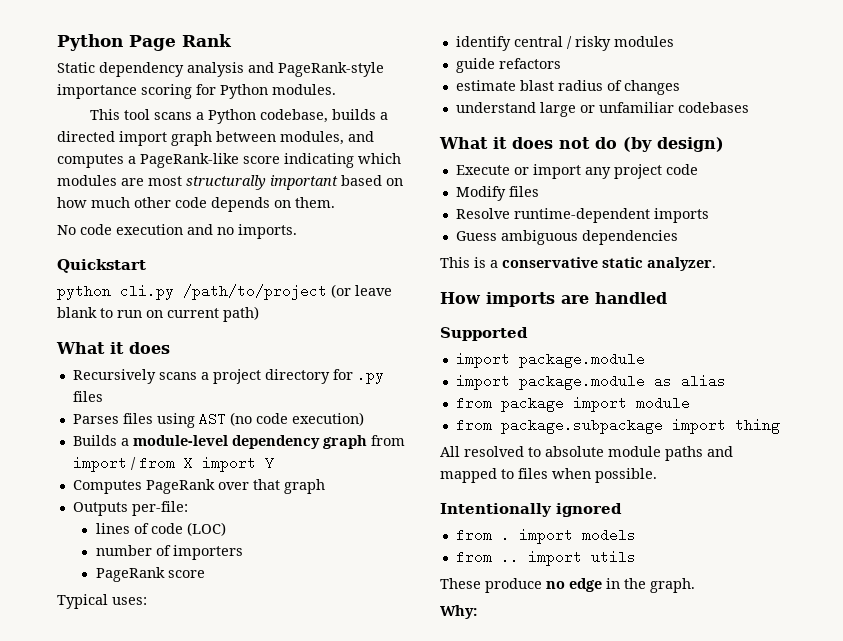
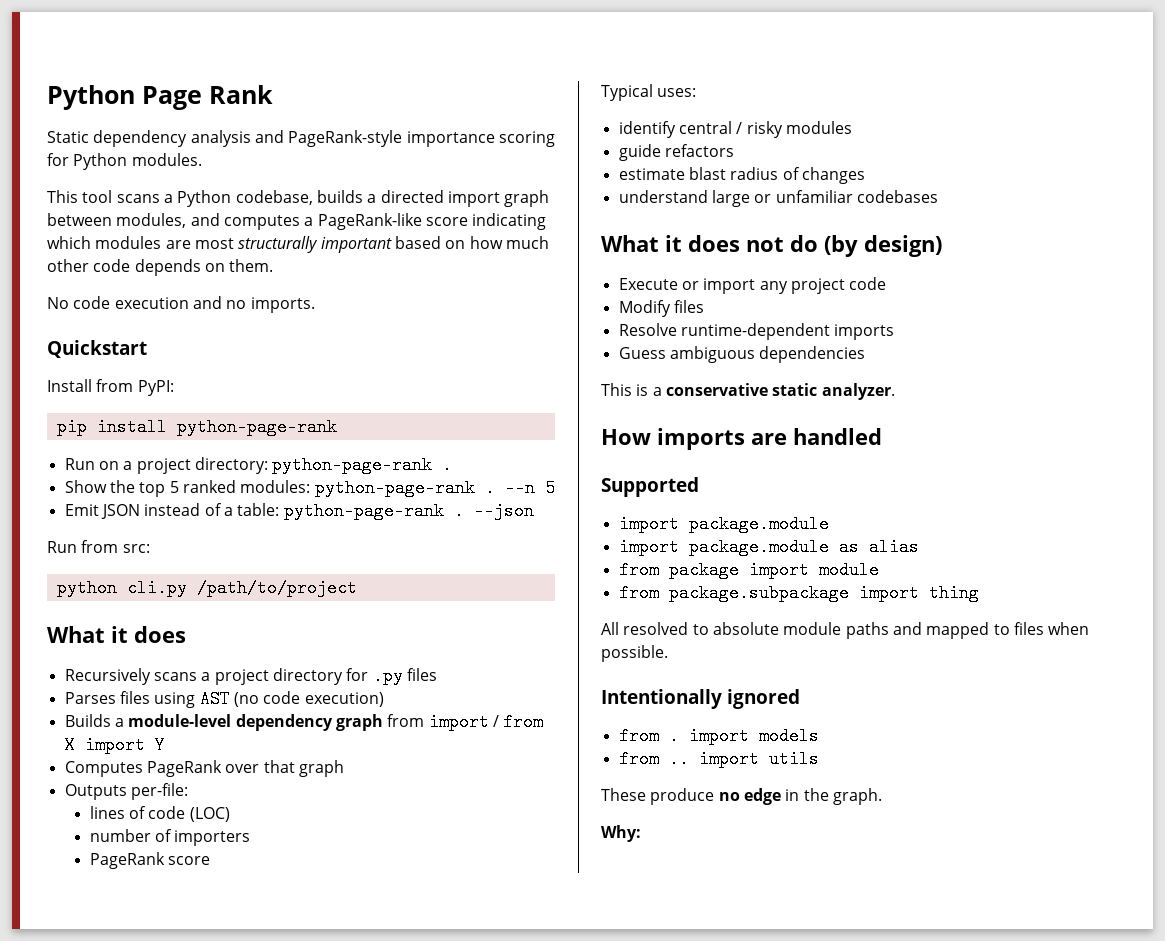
- python cli.py /path/to/project (or leave blank to run on current path)
+ Install from PyPI:
+ pip install python-page-rank
+ Run on a project directory: python-page-rank .
+ Show the top 5 ranked modules: python-page-rank . --n 5
+ Emit JSON instead of a table: python-page-rank . --json
+ Run from src:
+ python cli.py /path/to/project

